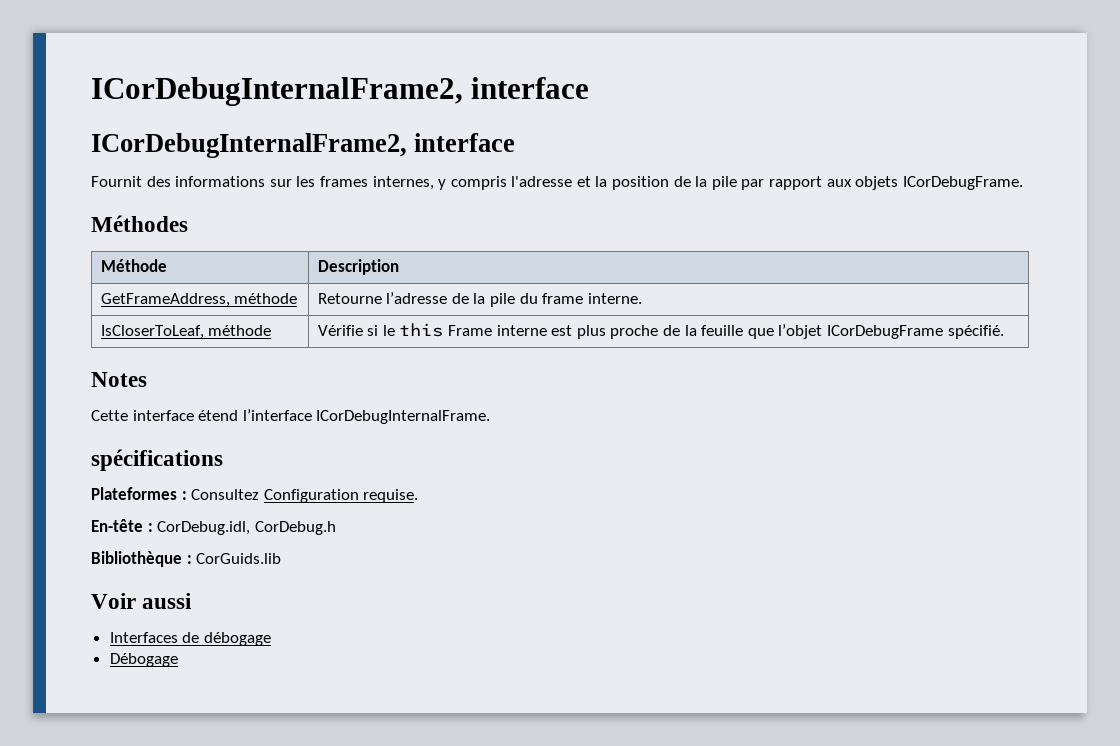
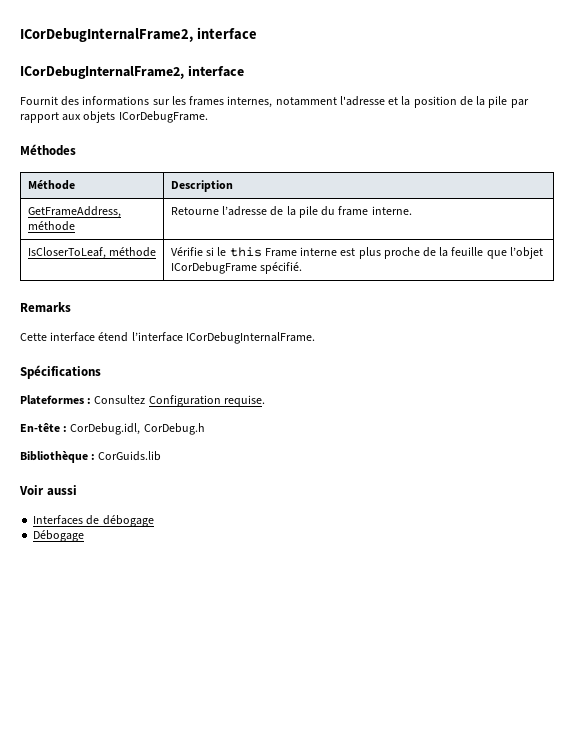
- Fournit des informations sur les frames internes, y compris l'adresse et la position de la pile par rapport aux objets ICorDebugFrame.
+ Fournit des informations sur les frames internes, notamment l'adresse et la position de la pile par rapport aux objets ICorDebugFrame.
- Notes
+ Remarks
- spécifications
+ Spécifications

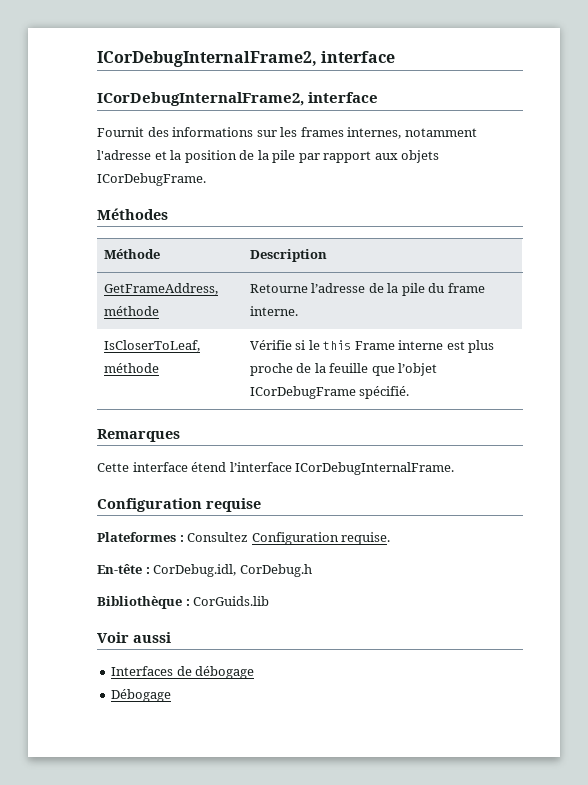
- Remarks
+ Remarques
- Spécifications
+ Configuration requise

